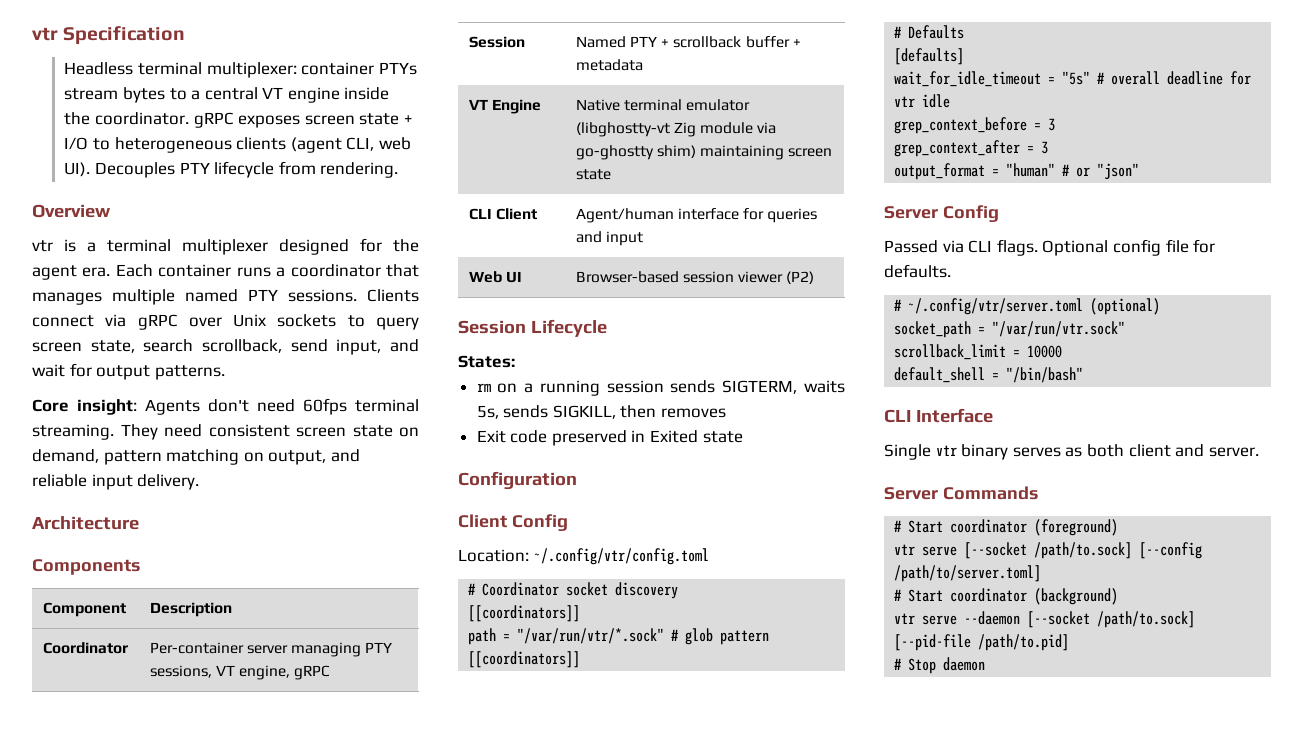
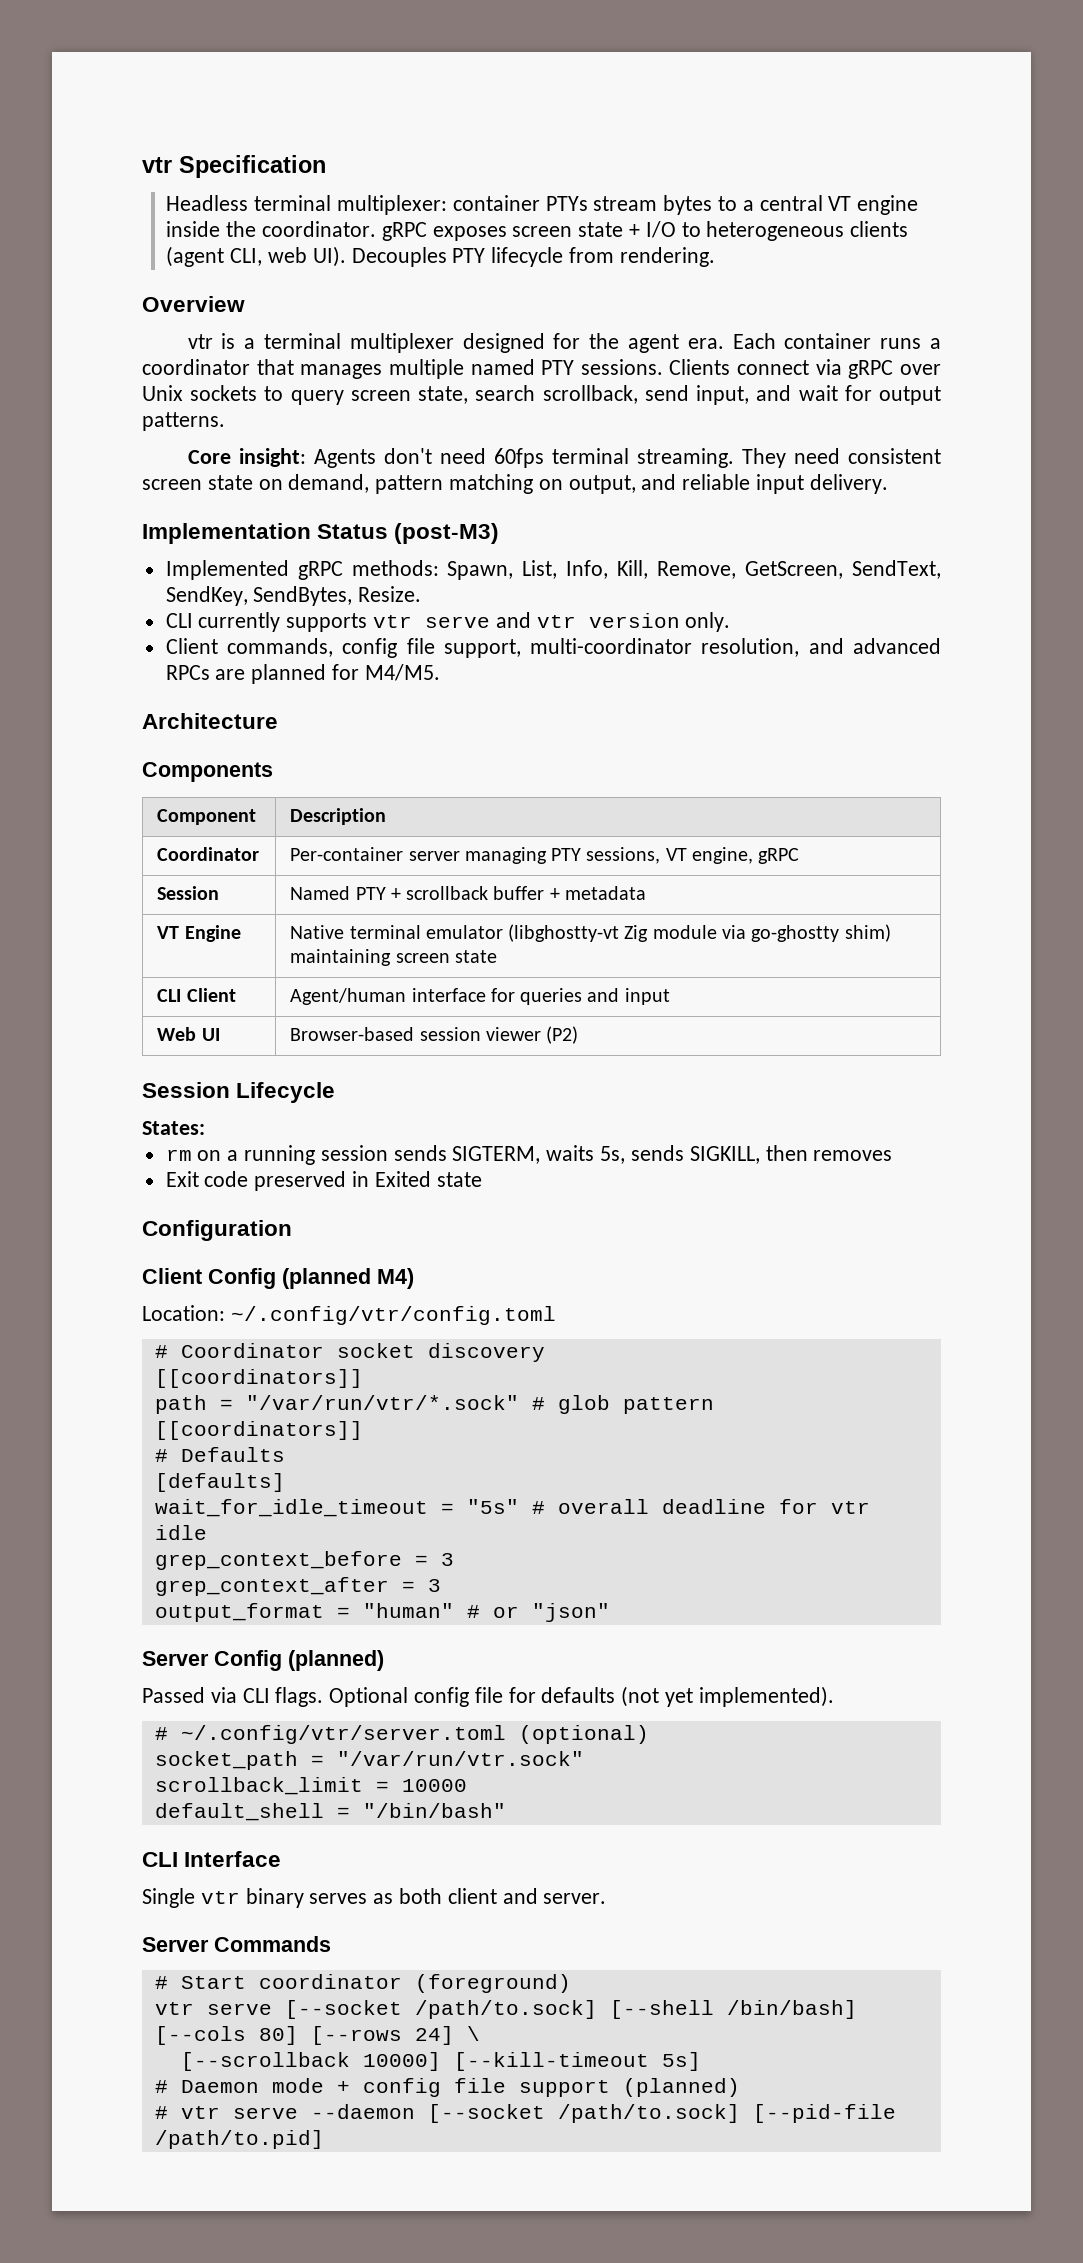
+ Implementation Status (post-M3)
+ Implemented gRPC methods: Spawn, List, Info, Kill, Remove, GetScreen, SendText, SendKey, SendBytes, Resize.
+ CLI currently supports vtr serve and vtr version only.
+ Client commands, config file support, multi-coordinator resolution, and advanced RPCs are planned for M4/M5.
- Client Config
+ Client Config (planned M4)
- Server Config
+ Server Config (planned)
- Optional config file for defaults.
+ Optional config file for defaults (not yet implemented).
- vtr serve [--socket /path/to.sock] [--config /path/to/server.toml]
- # Start coordinator (background)
- vtr serve --daemon [--socket /path/to.sock] [--pid-file /path/to.pid]
+ vtr serve [--socket /path/to.sock] [--shell /bin/bash] [--cols 80] [--rows 24] \
+ [--scrollback 10000] [--kill-timeout 5s]
+ # Daemon mode + config file support (planned)
+ # vtr serve --daemon [--socket /path/to.sock] [--pid-file /path/to.pid]
- # Stop daemon

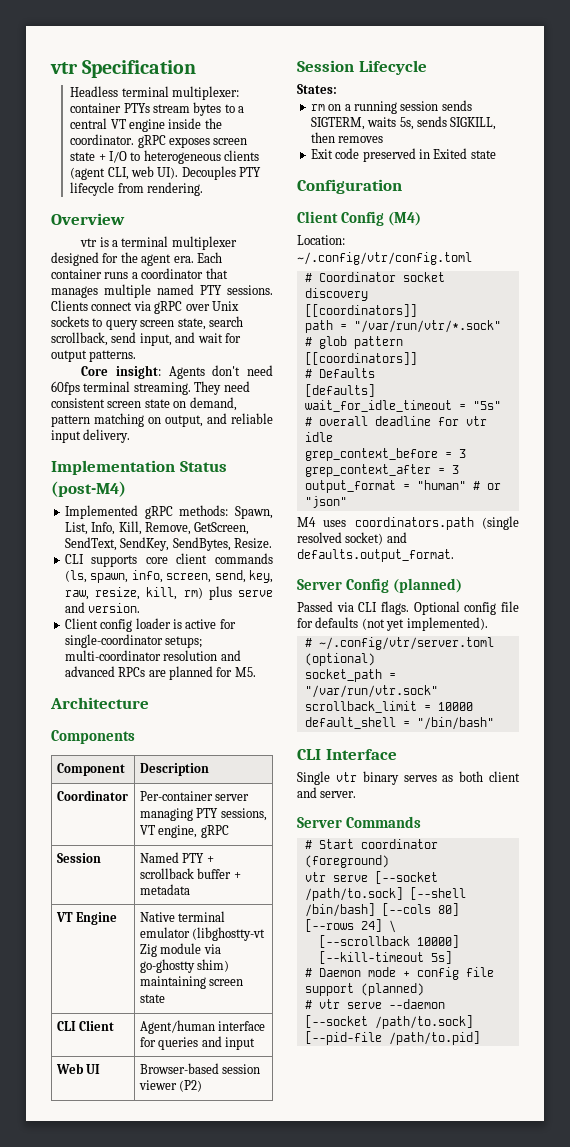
- Implementation Status (post-M3)
+ Implementation Status (post-M4)
- CLI currently supports vtr serve and vtr version only.
- Client commands, config file support, multi-coordinator resolution, and advanced RPCs are planned for M4/M5.
+ CLI supports core client commands (ls, spawn, info, screen, send, key, raw, resize, kill, rm) plus serve and version.
+ Client config loader is active for single-coordinator setups; multi-coordinator resolution and advanced RPCs are planned for M5.
- Client Config (planned M4)
+ Client Config (M4)
+ M4 uses coordinators.path (single resolved socket) and defaults.output_format.

